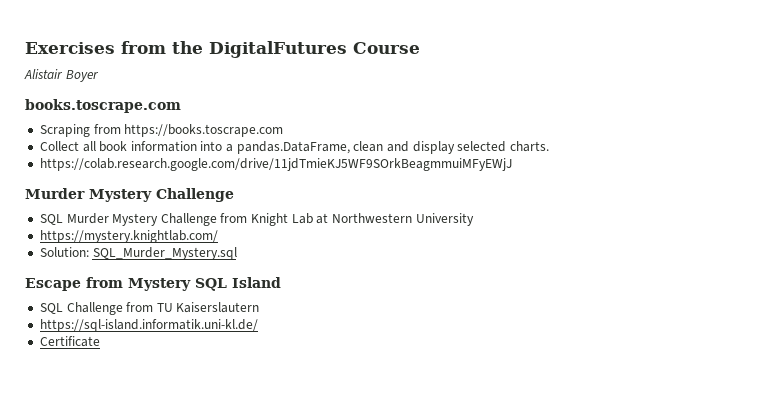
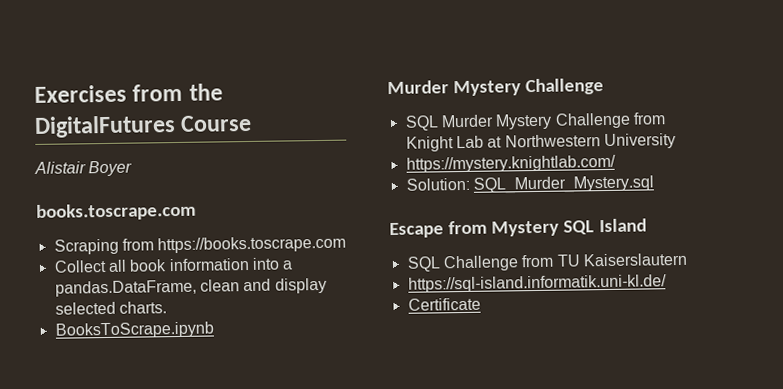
- https://colab.research.google.com/drive/11jdTmieKJ5WF9SOrkBeagmmuiMFyEWjJ
+ BooksToScrape.ipynb

